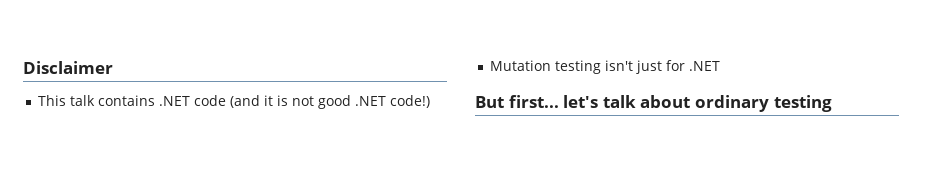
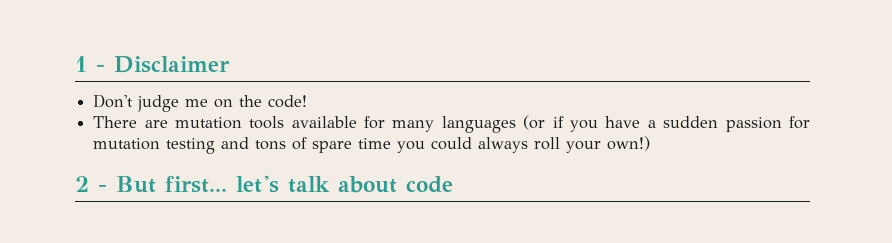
- Disclaimer
+ 1 - Disclaimer
- This talk contains .NET code (and it is not good .NET code!)
- Mutation testing isn't just for .NET
- But first... let's talk about ordinary testing
+ Don't judge me on the code!
+ There are mutation tools available for many languages (or if you have a sudden passion for mutation testing and tons of spare time you could always roll your own!)
+ 2 - But first... let's talk about code

